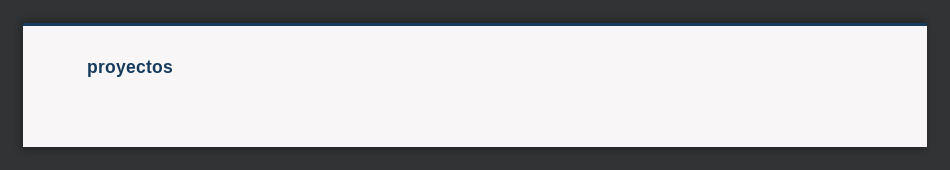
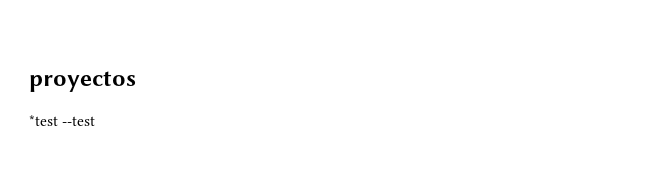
+ *test --test

